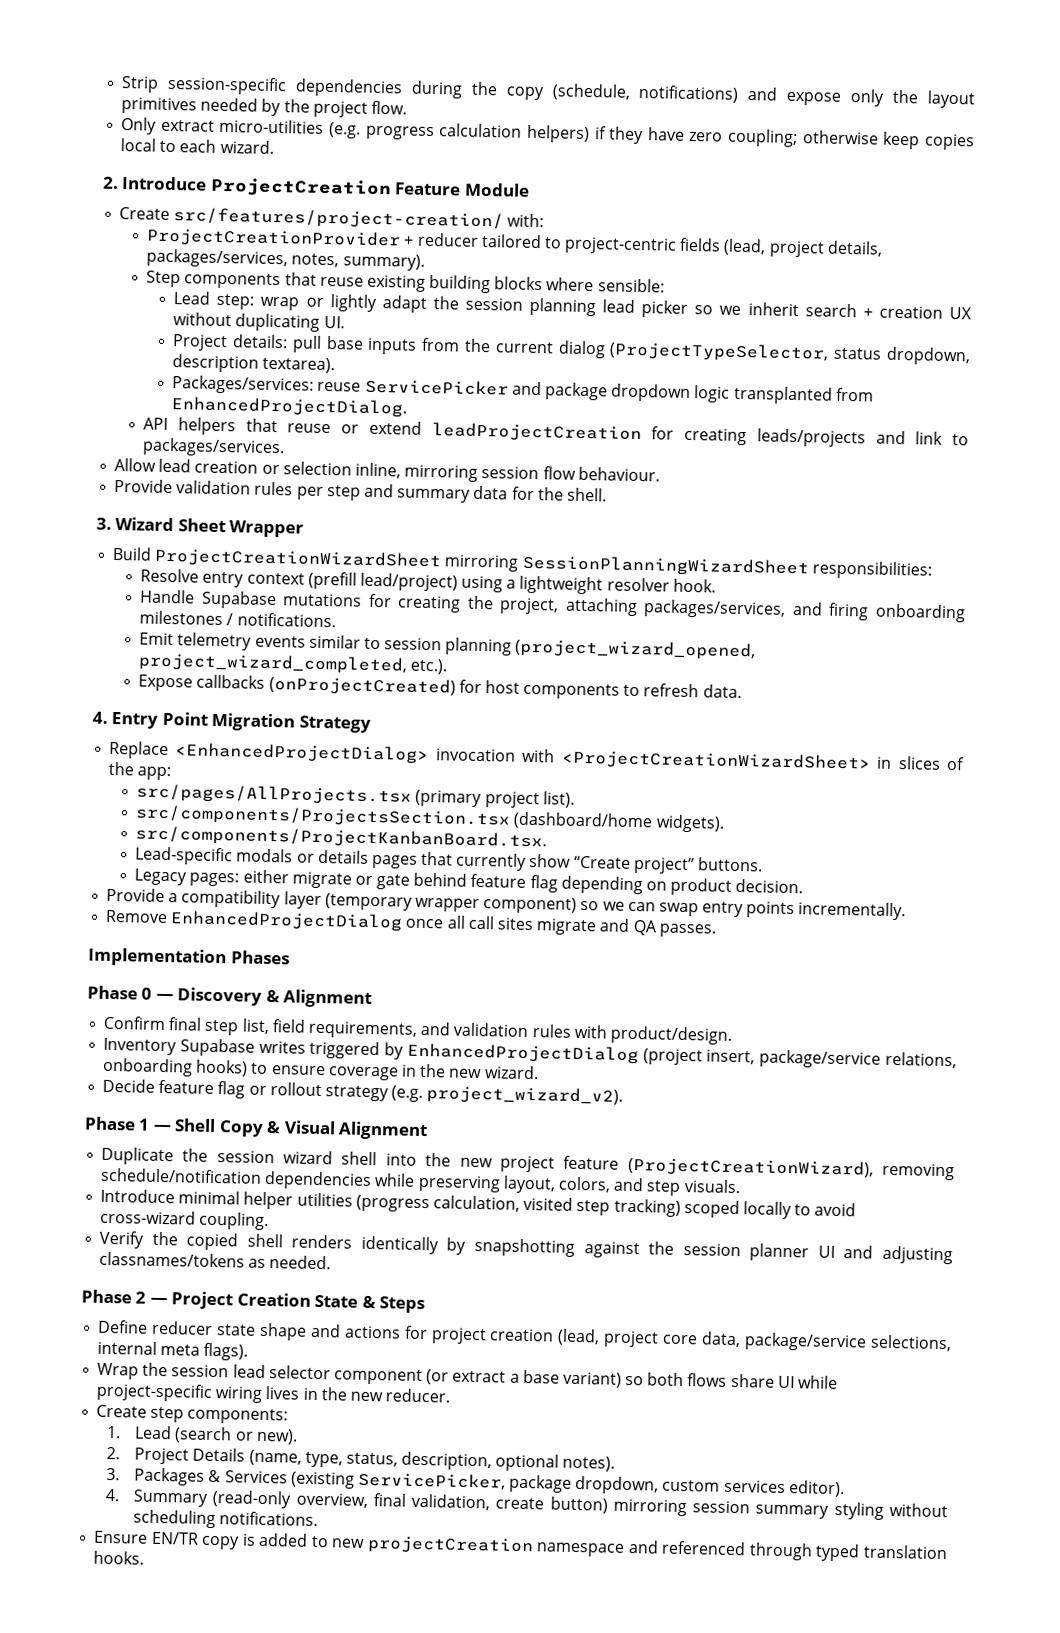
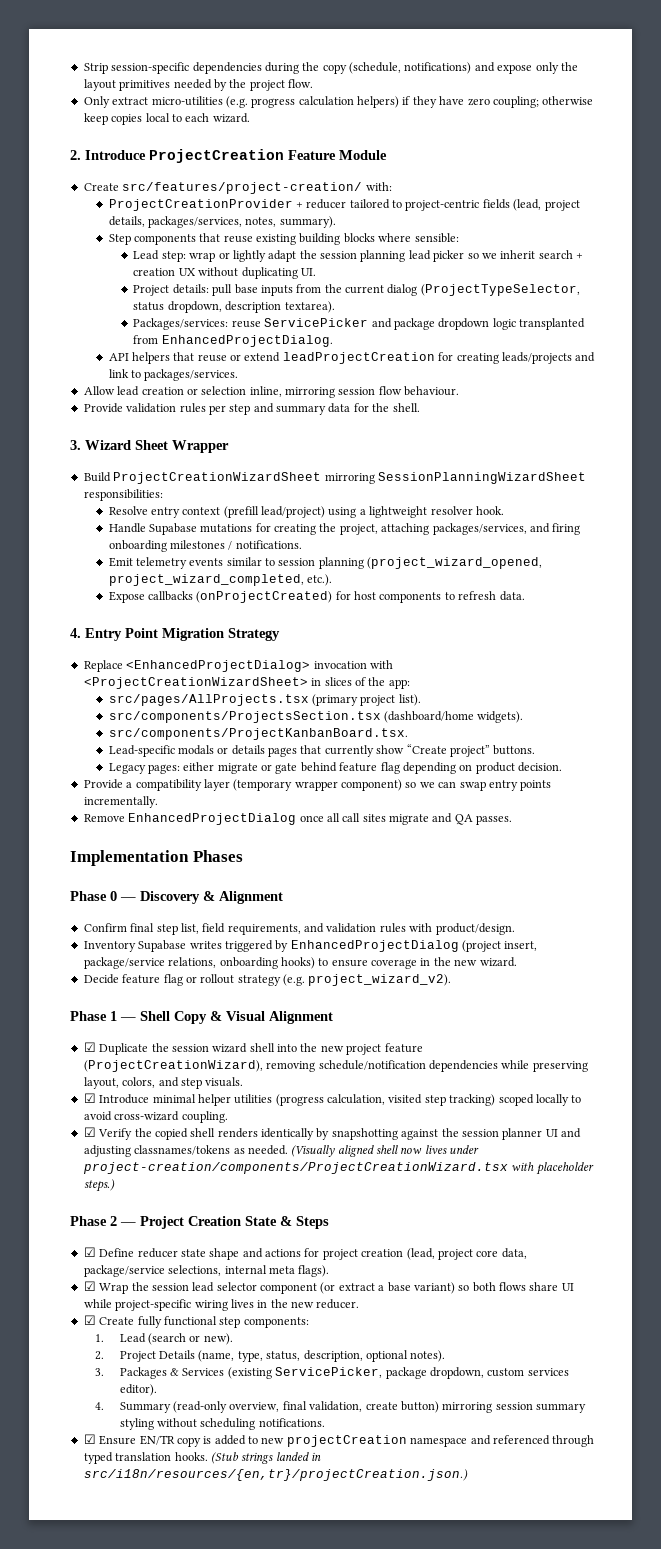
- Duplicate the session wizard shell into the new project feature (ProjectCreationWizard), removing schedule/notification dependencies while preserving layout, colors, and step visuals.
+ ☑ Duplicate the session wizard shell into the new project feature (ProjectCreationWizard), removing schedule/notification dependencies while preserving layout, colors, and step visuals.
- Introduce minimal helper utilities (progress calculation, visited step tracking) scoped locally to avoid cross-wizard coupling.
+ ☑ Introduce minimal helper utilities (progress calculation, visited step tracking) scoped locally to avoid cross-wizard coupling.
- Verify the copied shell renders identically by snapshotting against the session planner UI and adjusting classnames/tokens as needed.
+ ☑ Verify the copied shell renders identically by snapshotting against the session planner UI and adjusting classnames/tokens as needed. (Visually aligned shell now lives under project-creation/components/ProjectCreationWizard.tsx with placeholder steps.)
- Define reducer state shape and actions for project creation (lead, project core data, package/service selections, internal meta flags).
+ ☑ Define reducer state shape and actions for project creation (lead, project core data, package/service selections, internal meta flags).
- Wrap the session lead selector component (or extract a base variant) so both flows share UI while project-specific wiring lives in the new reducer.
+ ☑ Wrap the session lead selector component (or extract a base variant) so both flows share UI while project-specific wiring lives in the new reducer.
- Create step components:
+ ☑ Create fully functional step components:
- Ensure EN/TR copy is added to new projectCreation namespace and referenced through typed translation hooks.
+ ☑ Ensure EN/TR copy is added to new projectCreation namespace and referenced through typed translation hooks.
+ (Stub strings landed in src/i18n/resources/{en,tr}/projectCreation.json.)

